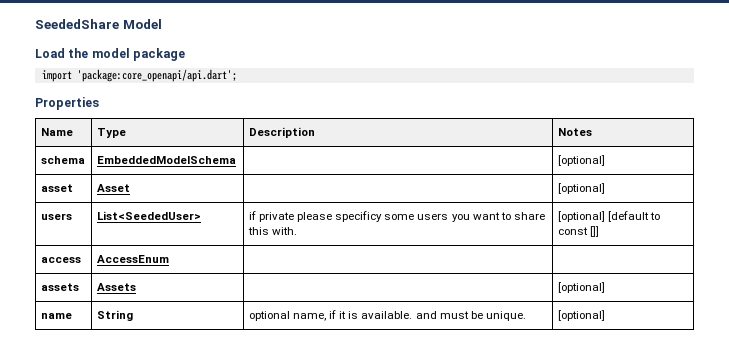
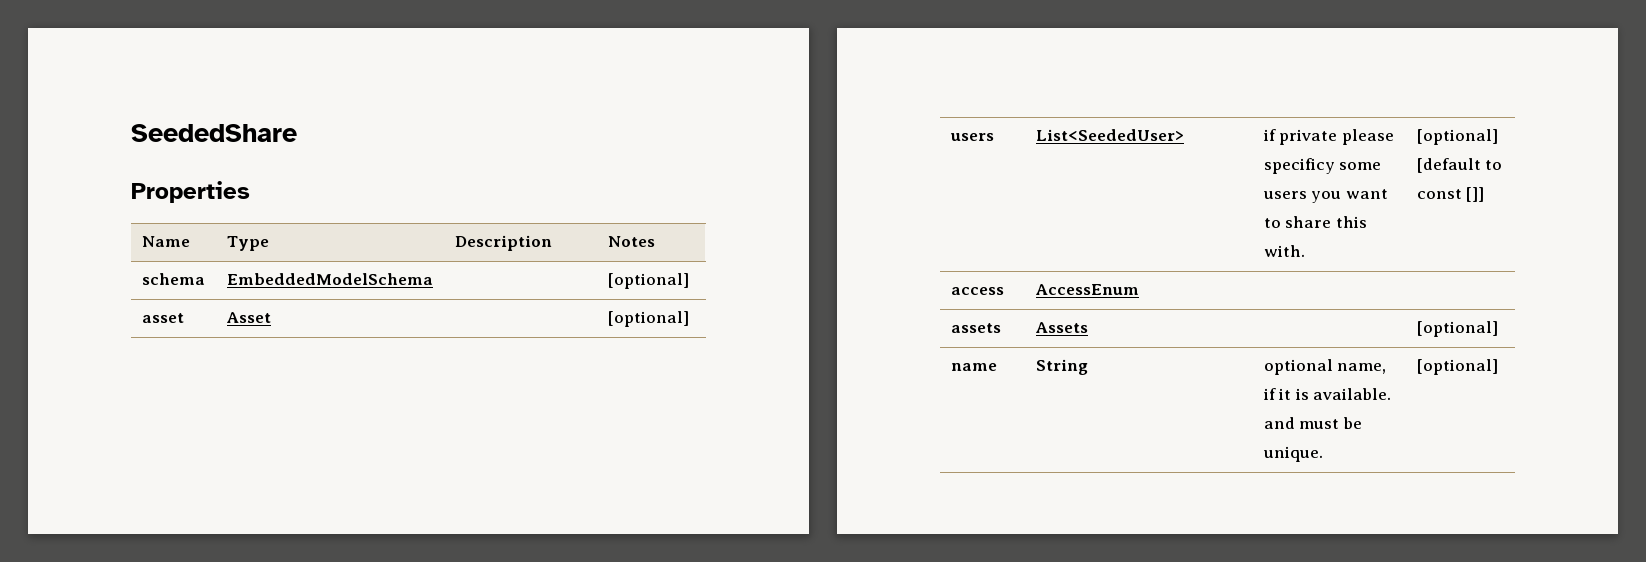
- SeededShare Model
- Load the model package
- import 'package:core_openapi/api.dart';
+ SeededShare

